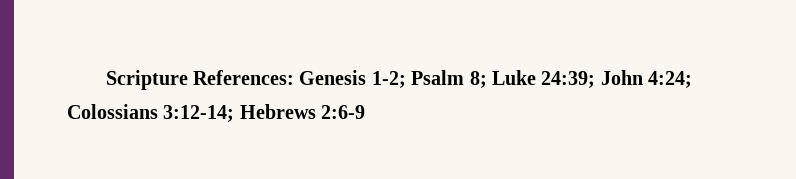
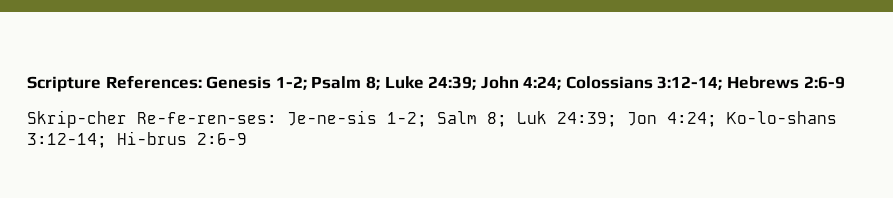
+ Skrip-cher Re-fe-ren-ses: Je-ne-sis 1-2; Salm 8; Luk 24:39; Jon 4:24; Ko-lo-shans 3:12-14; Hi-brus 2:6-9

